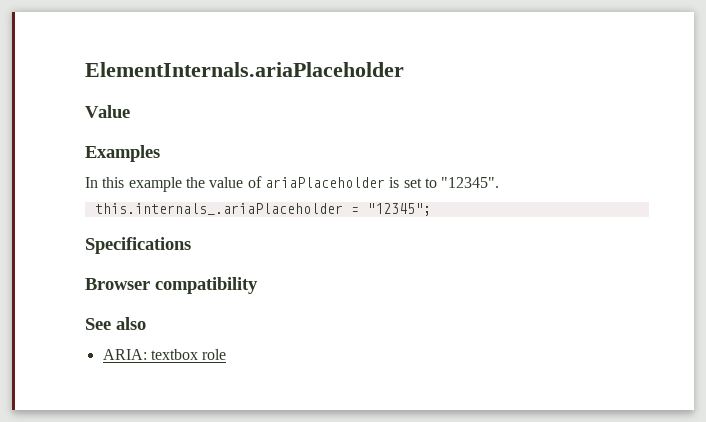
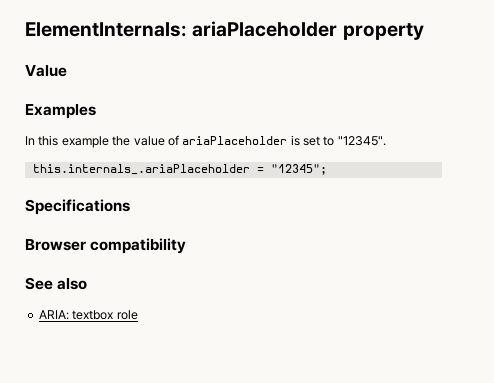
- ElementInternals.ariaPlaceholder
+ ElementInternals: ariaPlaceholder property

